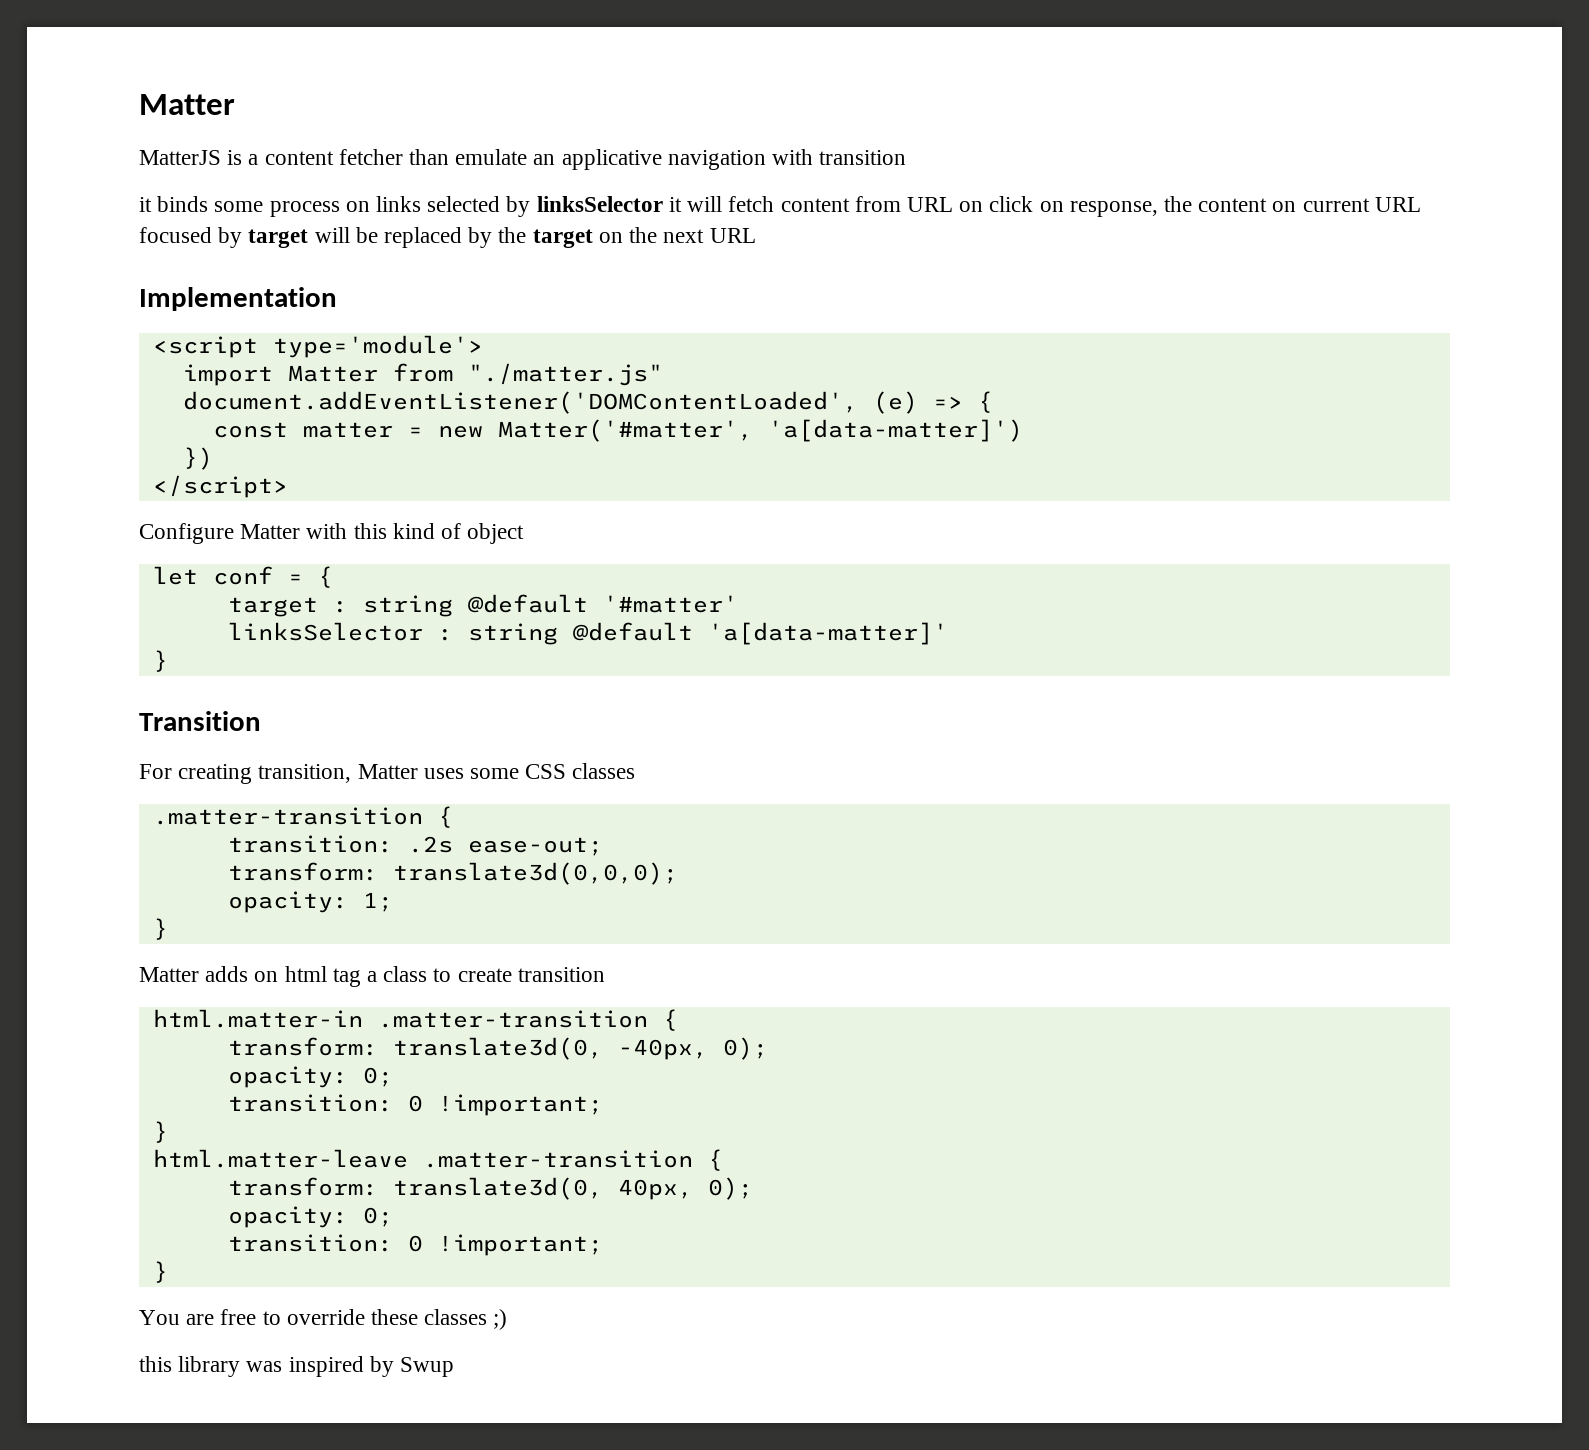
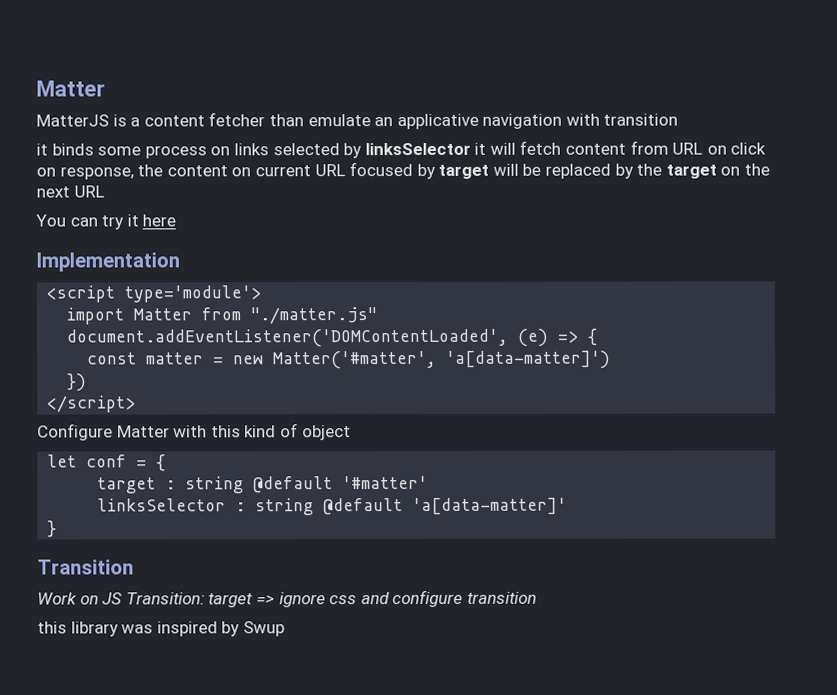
+ You can try it here
- For creating transition, Matter uses some CSS classes
- .matter-transition {
- transition: .2s ease-out;
- transform: translate3d(0,0,0);
- opacity: 1;
- }
- Matter adds on html tag a class to create transition
- html.matter-in .matter-transition {
- transform: translate3d(0, -40px, 0);
- opacity: 0;
- transition: 0 !important;
- }
- html.matter-leave .matter-transition {
- transform: translate3d(0, 40px, 0);
- opacity: 0;
- transition: 0 !important;
- }
- You are free to override these classes ;)
+ Work on JS Transition: target => ignore css and configure transition

